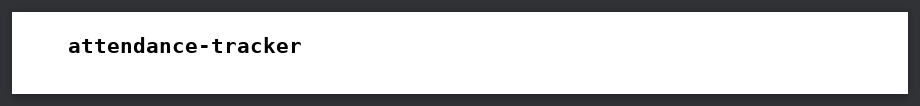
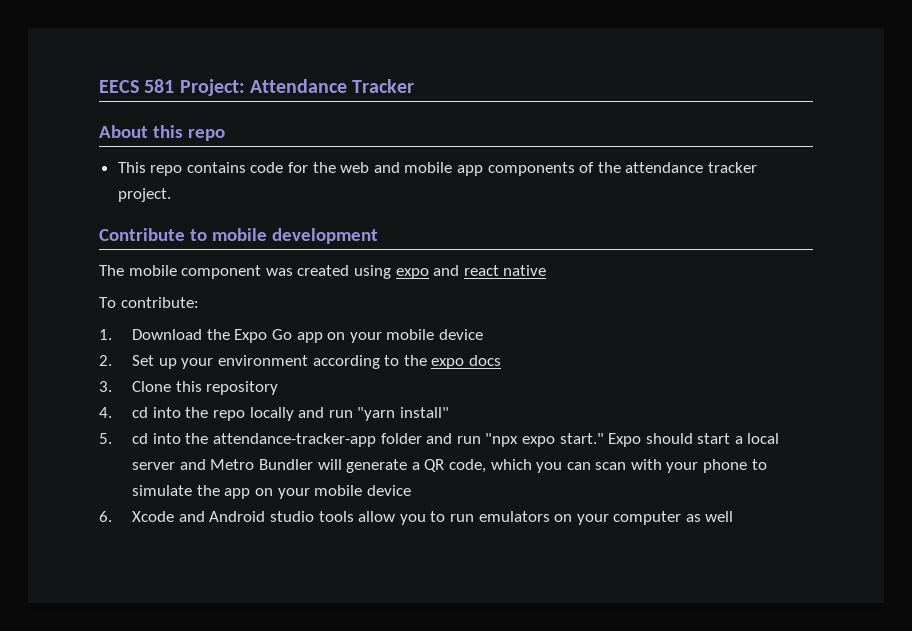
- attendance-tracker
+ EECS 581 Project: Attendance Tracker
+ About this repo
+ This repo contains code for the web and mobile app components of the attendance tracker project.
+ Contribute to mobile development
+ The mobile component was created using expo and react native
+ To contribute:
+ 1. Download the Expo Go app on your mobile device
+ 2. Set up your environment according to the expo docs
+ 3. Clone this repository
+ 4. cd into the repo locally and run "yarn install"
+ 5. cd into the attendance-tracker-app folder and run "npx expo start." Expo should start a local server and Metro Bundler will generate a QR code, which you can scan with your phone to simulate the app on your mobile device
+ 6. Xcode and Android studio tools allow you to run emulators on your computer as well

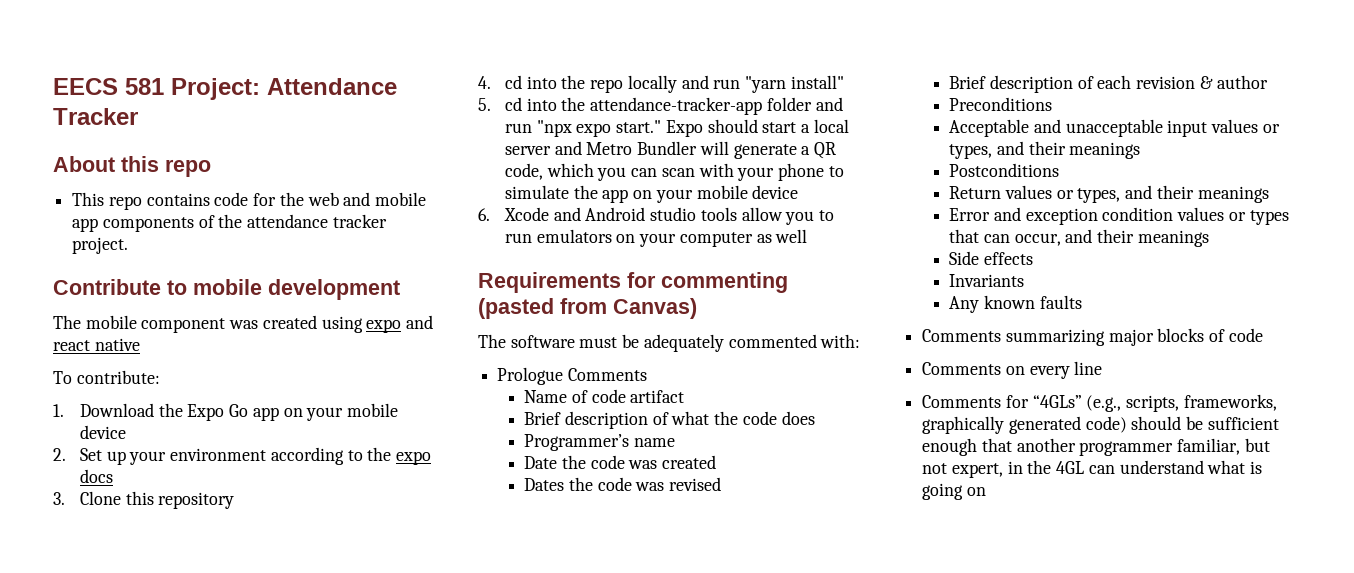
+ Requirements for commenting (pasted from Canvas)
+ The software must be adequately commented with:
+ Prologue Comments
+ Name of code artifact
+ Brief description of what the code does
+ Programmer’s name
+ Date the code was created
+ Dates the code was revised
+ Brief description of each revision & author
+ Preconditions
+ Acceptable and unacceptable input values or types, and their meanings
+ Postconditions
+ Return values or types, and their meanings
+ Error and exception condition values or types that can occur, and their meanings
+ Side effects
+ Invariants
+ Any known faults
+ Comments summarizing major blocks of code
+ Comments on every line
+ Comments for “4GLs” (e.g., scripts, frameworks, graphically generated code) should be sufficient enough that another programmer familiar, but not expert, in the 4GL can understand what is going on

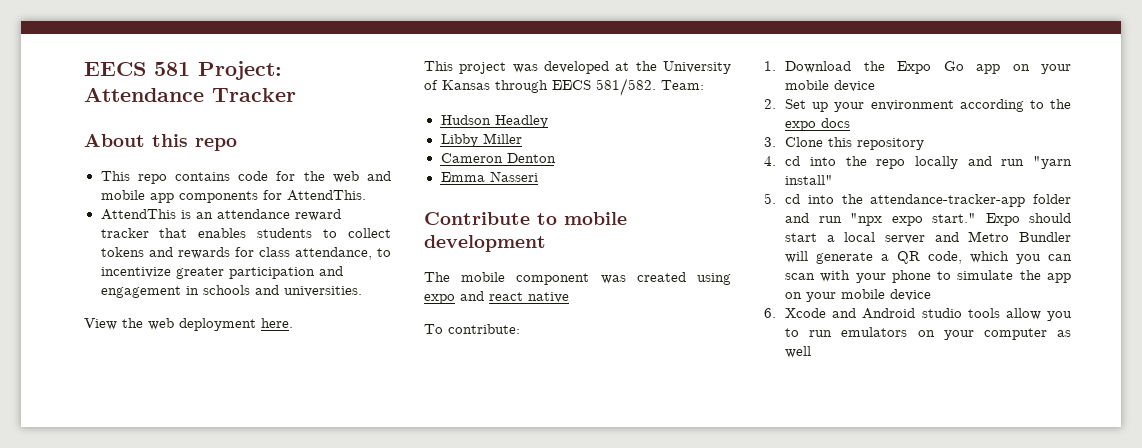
- This repo contains code for the web and mobile app components of the attendance tracker project.
+ This repo contains code for the web and mobile app components for AttendThis.
+ AttendThis is an attendance reward tracker that enables students to collect tokens and rewards for class attendance, to incentivize greater participation and engagement in schools and universities.
+ View the web deployment here.
+ This project was developed at the University of Kansas through EECS 581/582. Team:
+ Hudson Headley
+ Libby Miller
+ Cameron Denton
+ Emma Nasseri
- Requirements for commenting (pasted from Canvas)
- The software must be adequately commented with:
- Prologue Comments
- Name of code artifact
- Brief description of what the code does
- Programmer’s name
- Date the code was created
- Dates the code was revised
- Brief description of each revision & author
- Preconditions
- Acceptable and unacceptable input values or types, and their meanings
- Postconditions
- Return values or types, and their meanings
- Error and exception condition values or types that can occur, and their meanings
- Side effects
- Invariants
- Any known faults
- Comments summarizing major blocks of code
- Comments on every line
- Comments for “4GLs” (e.g., scripts, frameworks, graphically generated code) should be sufficient enough that another programmer familiar, but not expert, in the 4GL can understand what is going on

